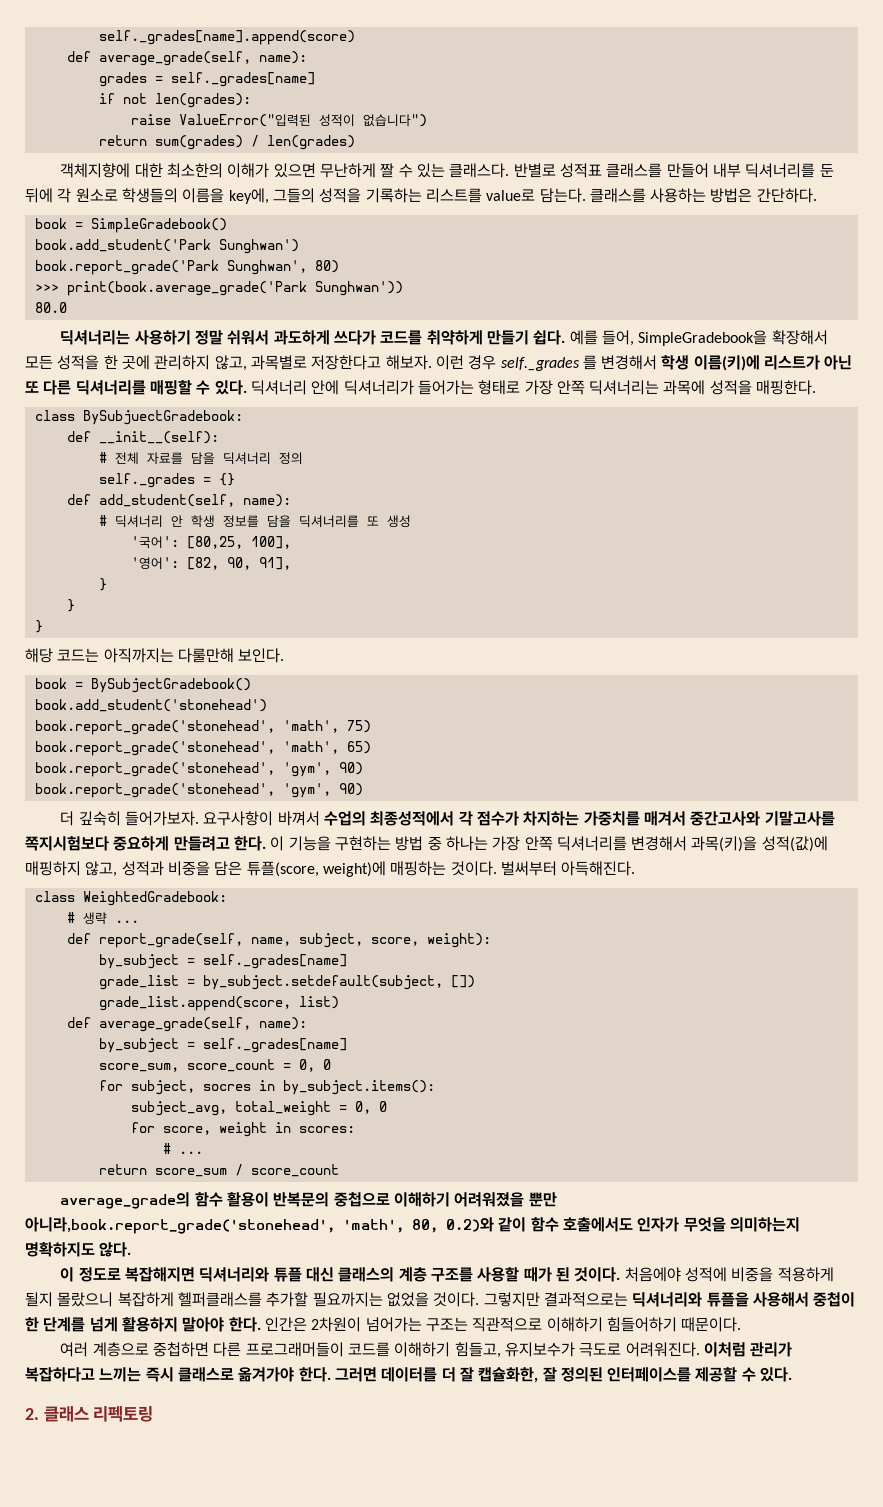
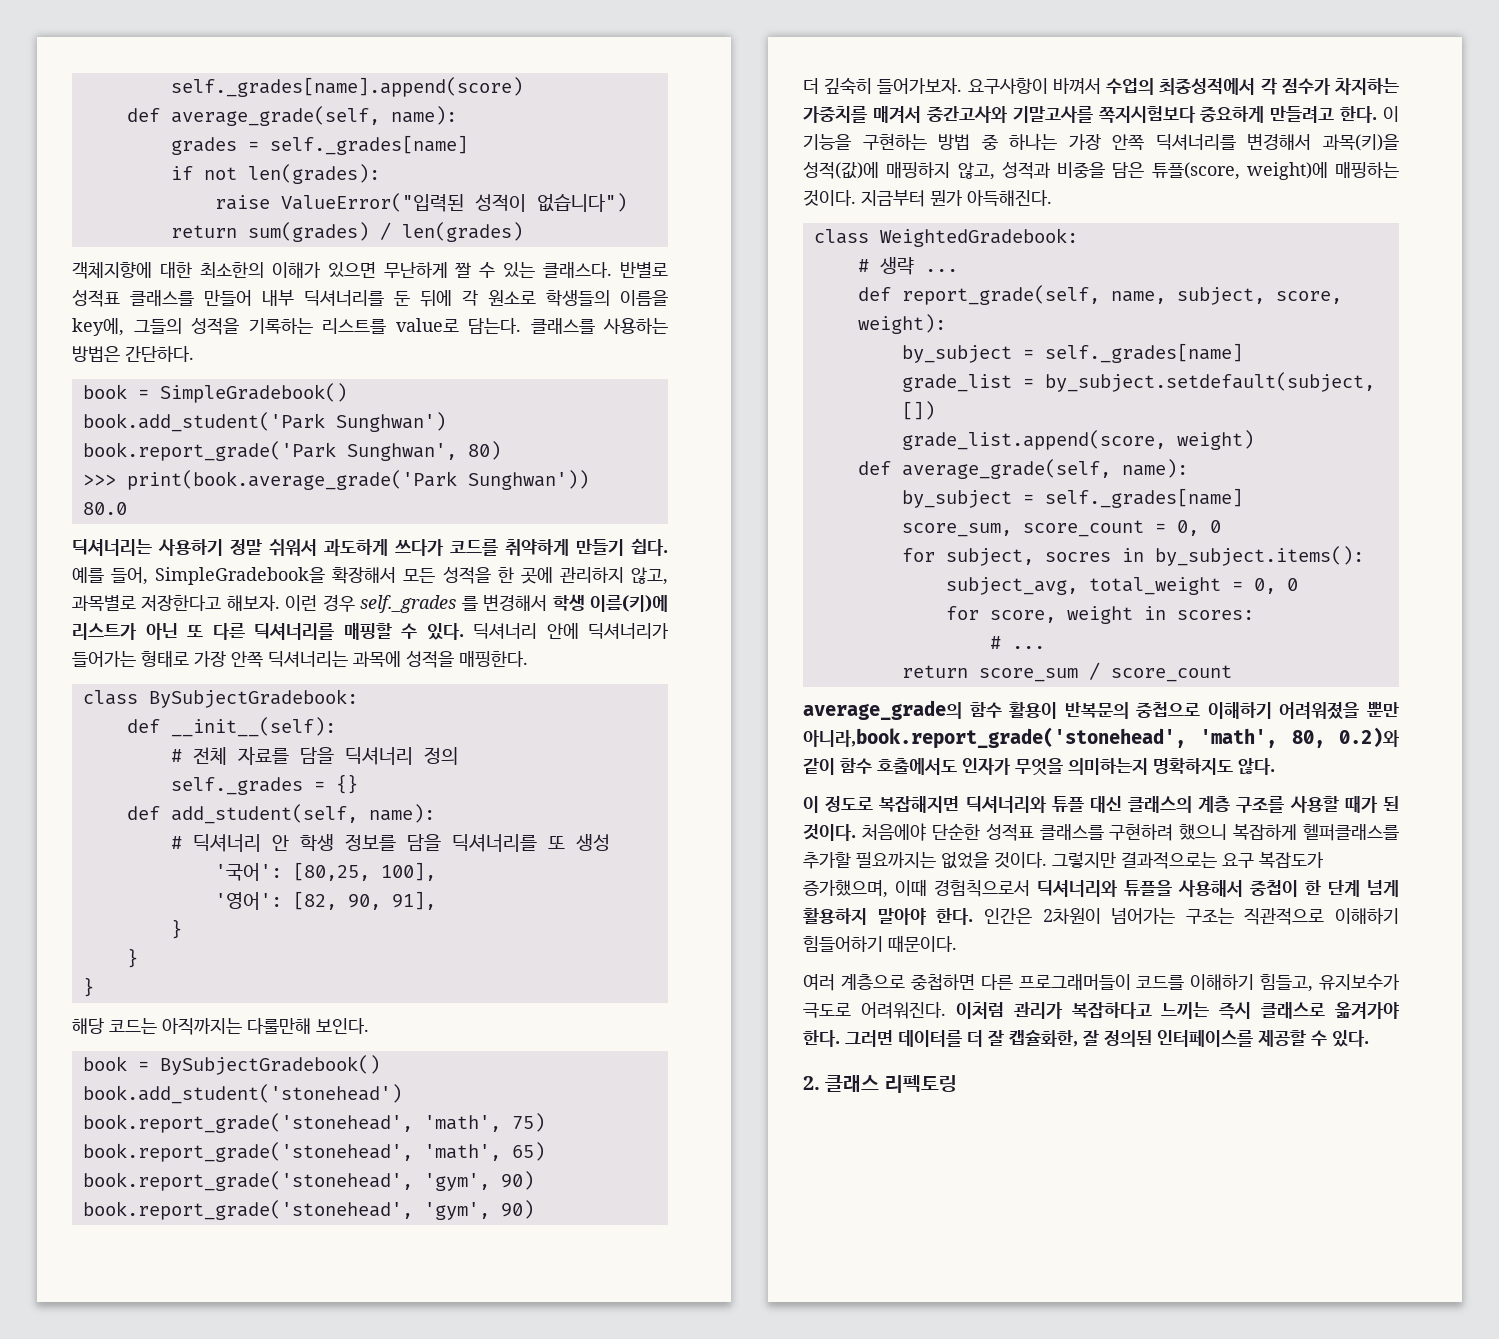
- class BySubjuectGradebook:
+ class BySubjectGradebook:
- 벌써부터 아득해진다.
+ 지금부터 뭔가 아득해진다.
- grade_list.append(score, list)
+ grade_list.append(score, weight)
- 처음에야 성적에 비중을 적용하게 될지 몰랐으니 복잡하게 헬퍼클래스를 추가할 필요까지는 없었을 것이다.
+ 처음에야 단순한 성적표 클래스를 구현하려 했으니 복잡하게 헬퍼클래스를 추가할 필요까지는 없었을 것이다.
- 그렇지만 결과적으로는 딕셔너리와 튜플을 사용해서 중첩이 한 단계를 넘게 활용하지 말아야 한다.
+ 그렇지만 결과적으로는 요구 복잡도가 증가했으며, 이때 경험칙으로서 딕셔너리와 튜플을 사용해서 중첩이 한 단계 넘게 활용하지 말아야 한다.

